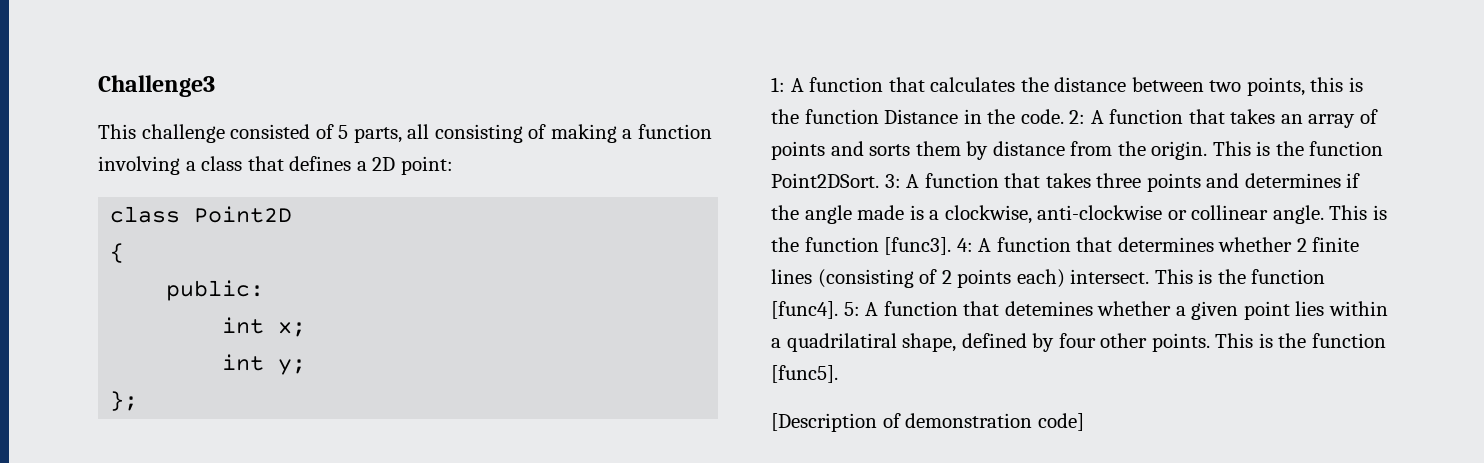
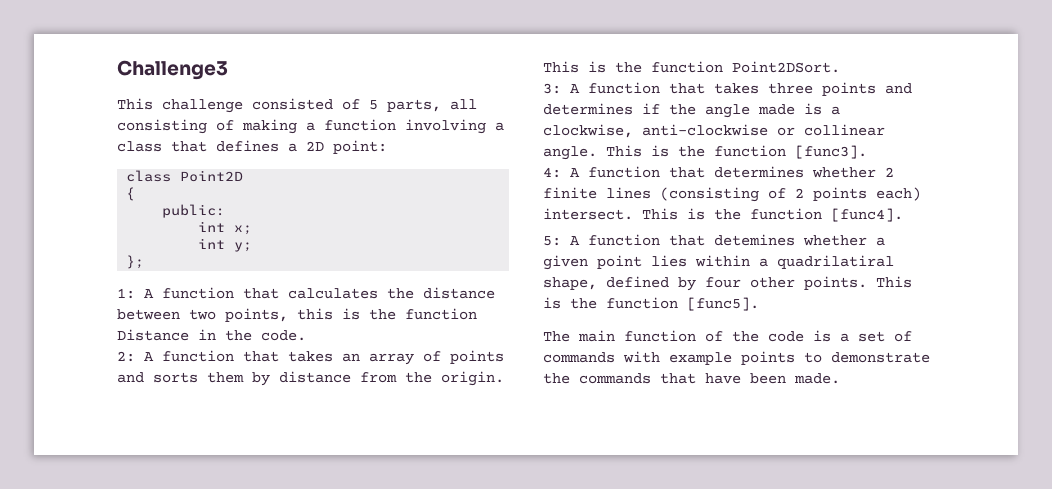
- 1: A function that calculates the distance between two points, this is the function Distance in the code. 2: A function that takes an array of points and sorts them by distance from the origin.
+ 1: A function that calculates the distance between two points, this is the function Distance in the code.
+ 2: A function that takes an array of points and sorts them by distance from the origin.
- This is the function Point2DSort. 3: A function that takes three points and determines if the angle made is a clockwise, anti-clockwise or collinear angle.
+ This is the function Point2DSort.
+ 3: A function that takes three points and determines if the angle made is a clockwise, anti-clockwise or collinear angle.
- This is the function [func3]. 4: A function that determines whether 2 finite lines (consisting of 2 points each) intersect.
+ This is the function [func3].
+ 4: A function that determines whether 2 finite lines (consisting of 2 points each) intersect.
- This is the function [func4]. 5: A function that detemines whether a given point lies within a quadrilatiral shape, defined by four other points.
+ This is the function [func4].
+ 5: A function that detemines whether a given point lies within a quadrilatiral shape, defined by four other points.
- [Description of demonstration code]
+ The main function of the code is a set of commands with example points to demonstrate the commands that have been made.

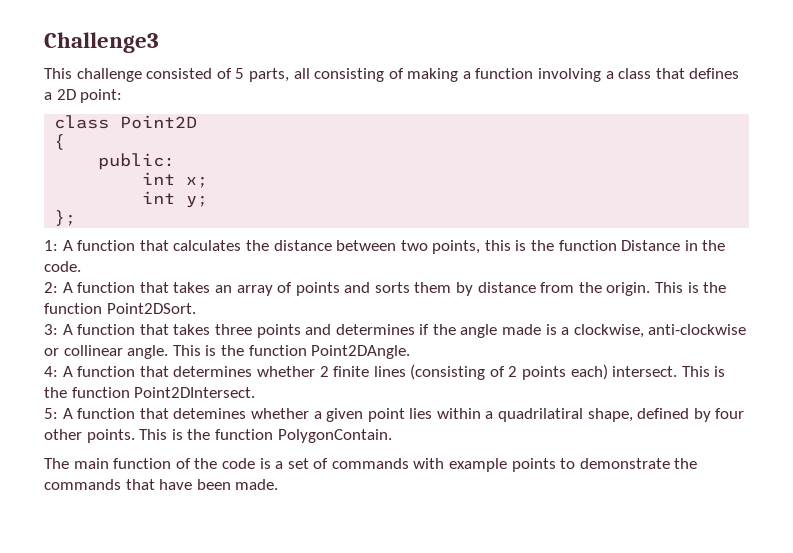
- This is the function [func3].
+ This is the function Point2DAngle.
- This is the function [func4].
+ This is the function Point2DIntersect.
- This is the function [func5].
+ This is the function PolygonContain.

